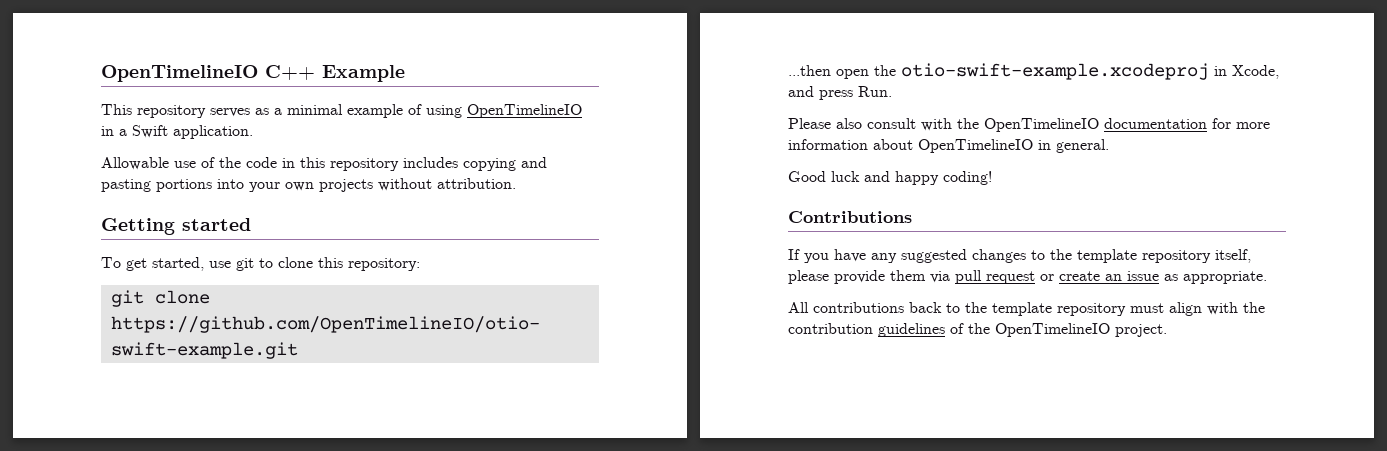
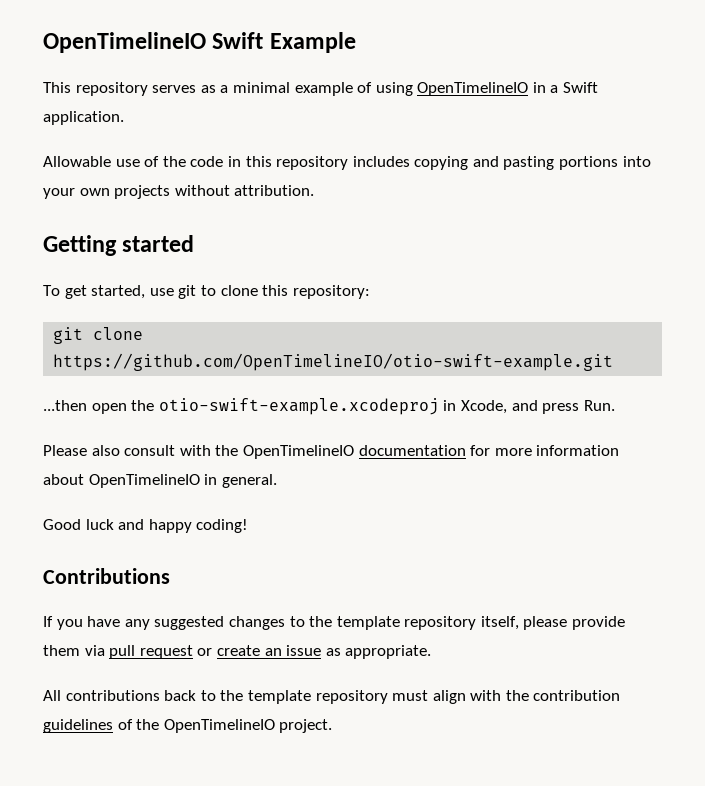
- OpenTimelineIO C++ Example
+ OpenTimelineIO Swift Example

